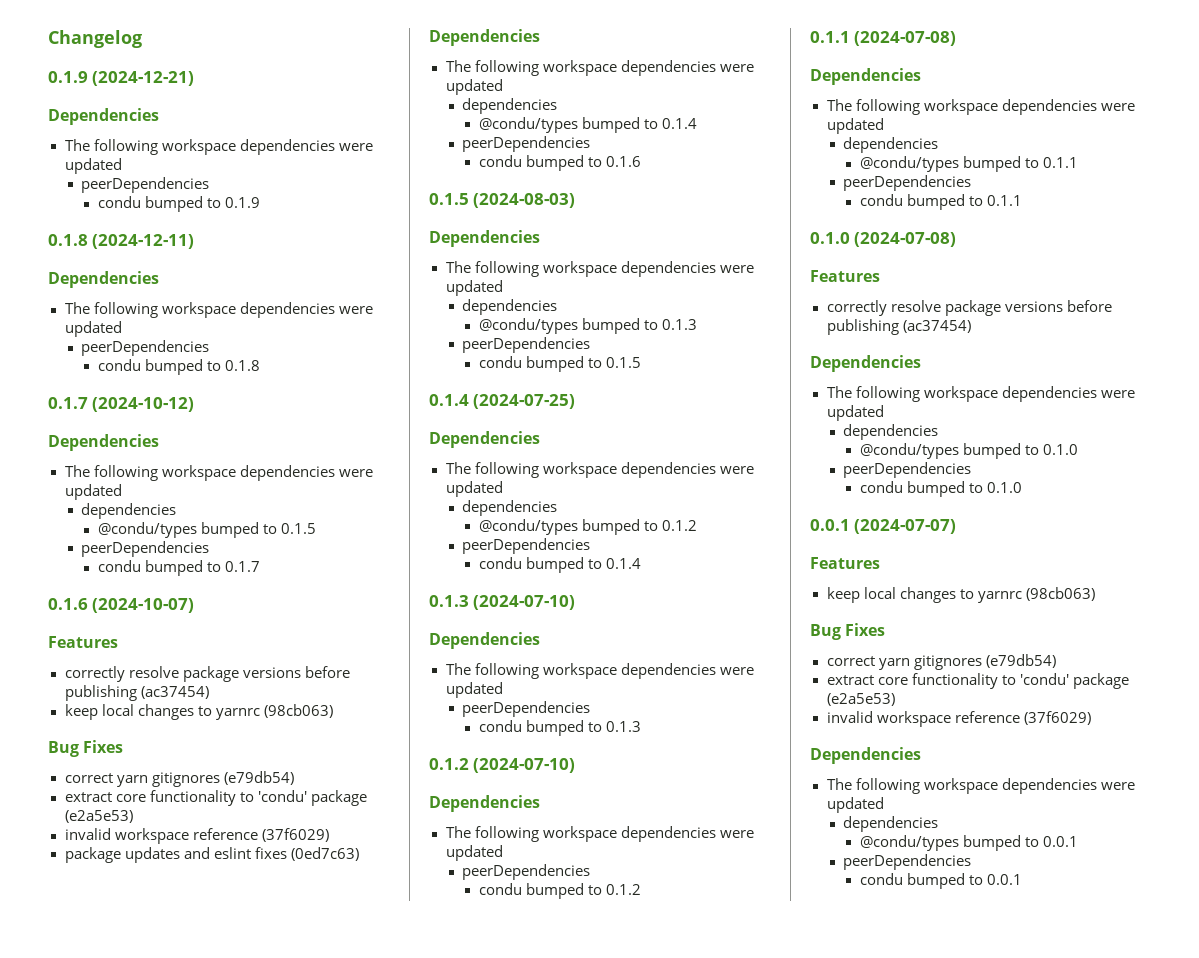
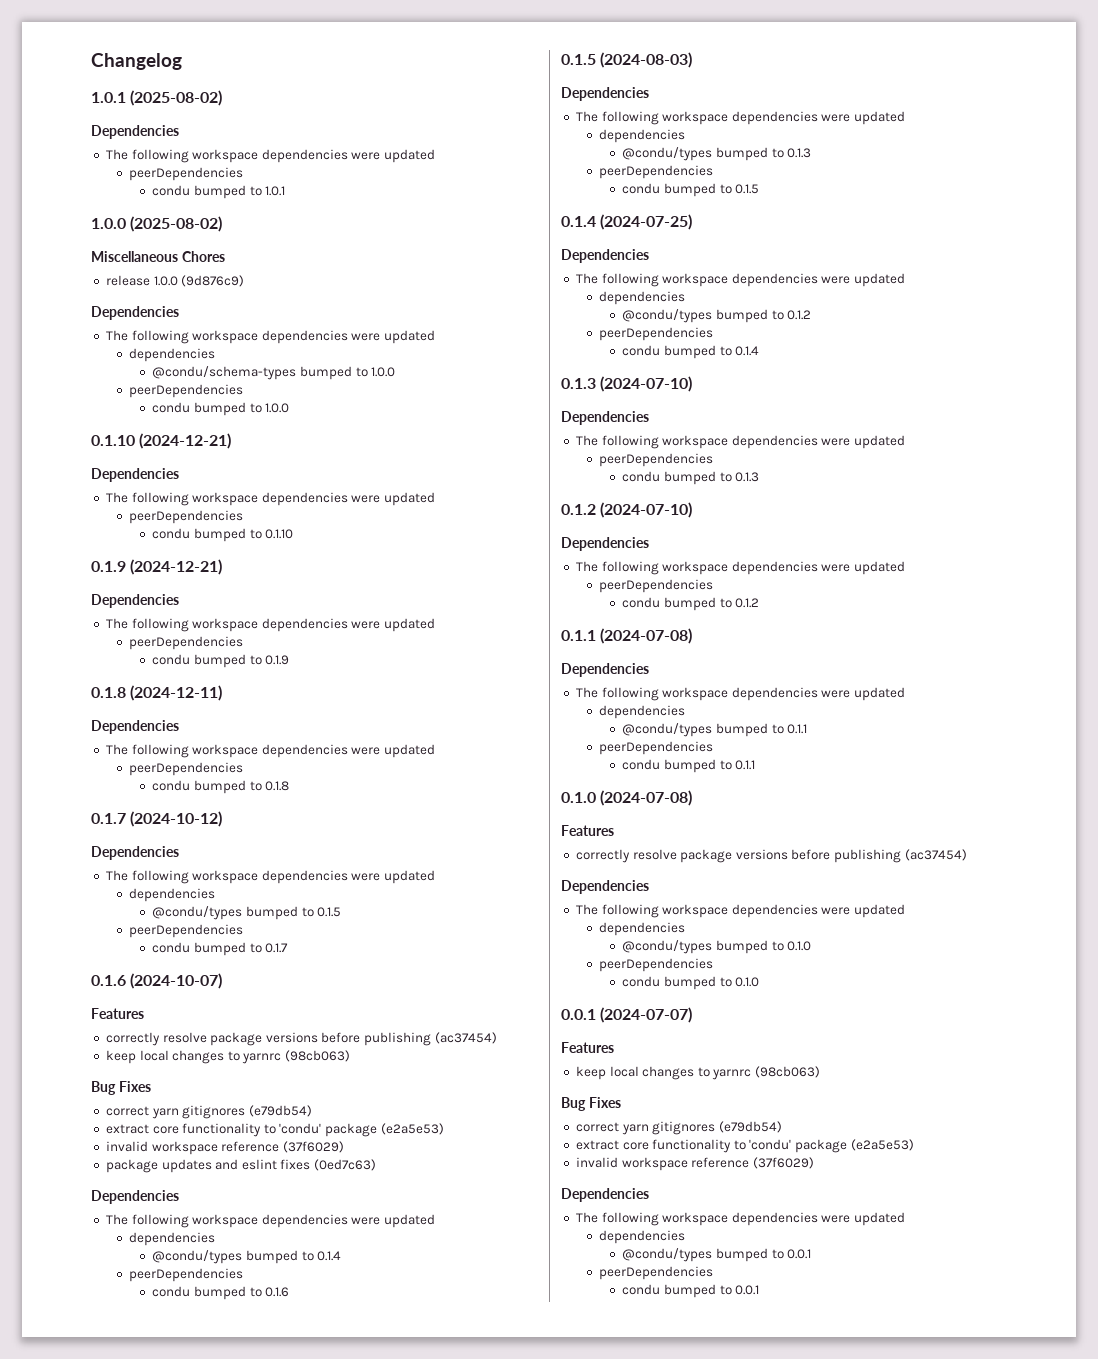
+ 1.0.1 (2025-08-02)
+ Dependencies
+ The following workspace dependencies were updated
+ peerDependencies
+ condu bumped to 1.0.1
+ 1.0.0 (2025-08-02)
+ Miscellaneous Chores
+ release 1.0.0 (9d876c9)
+ Dependencies
+ The following workspace dependencies were updated
+ dependencies
+ @condu/schema-types bumped to 1.0.0
+ peerDependencies
+ condu bumped to 1.0.0
+ 0.1.10 (2024-12-21)
+ Dependencies
+ The following workspace dependencies were updated
+ peerDependencies
+ condu bumped to 0.1.10

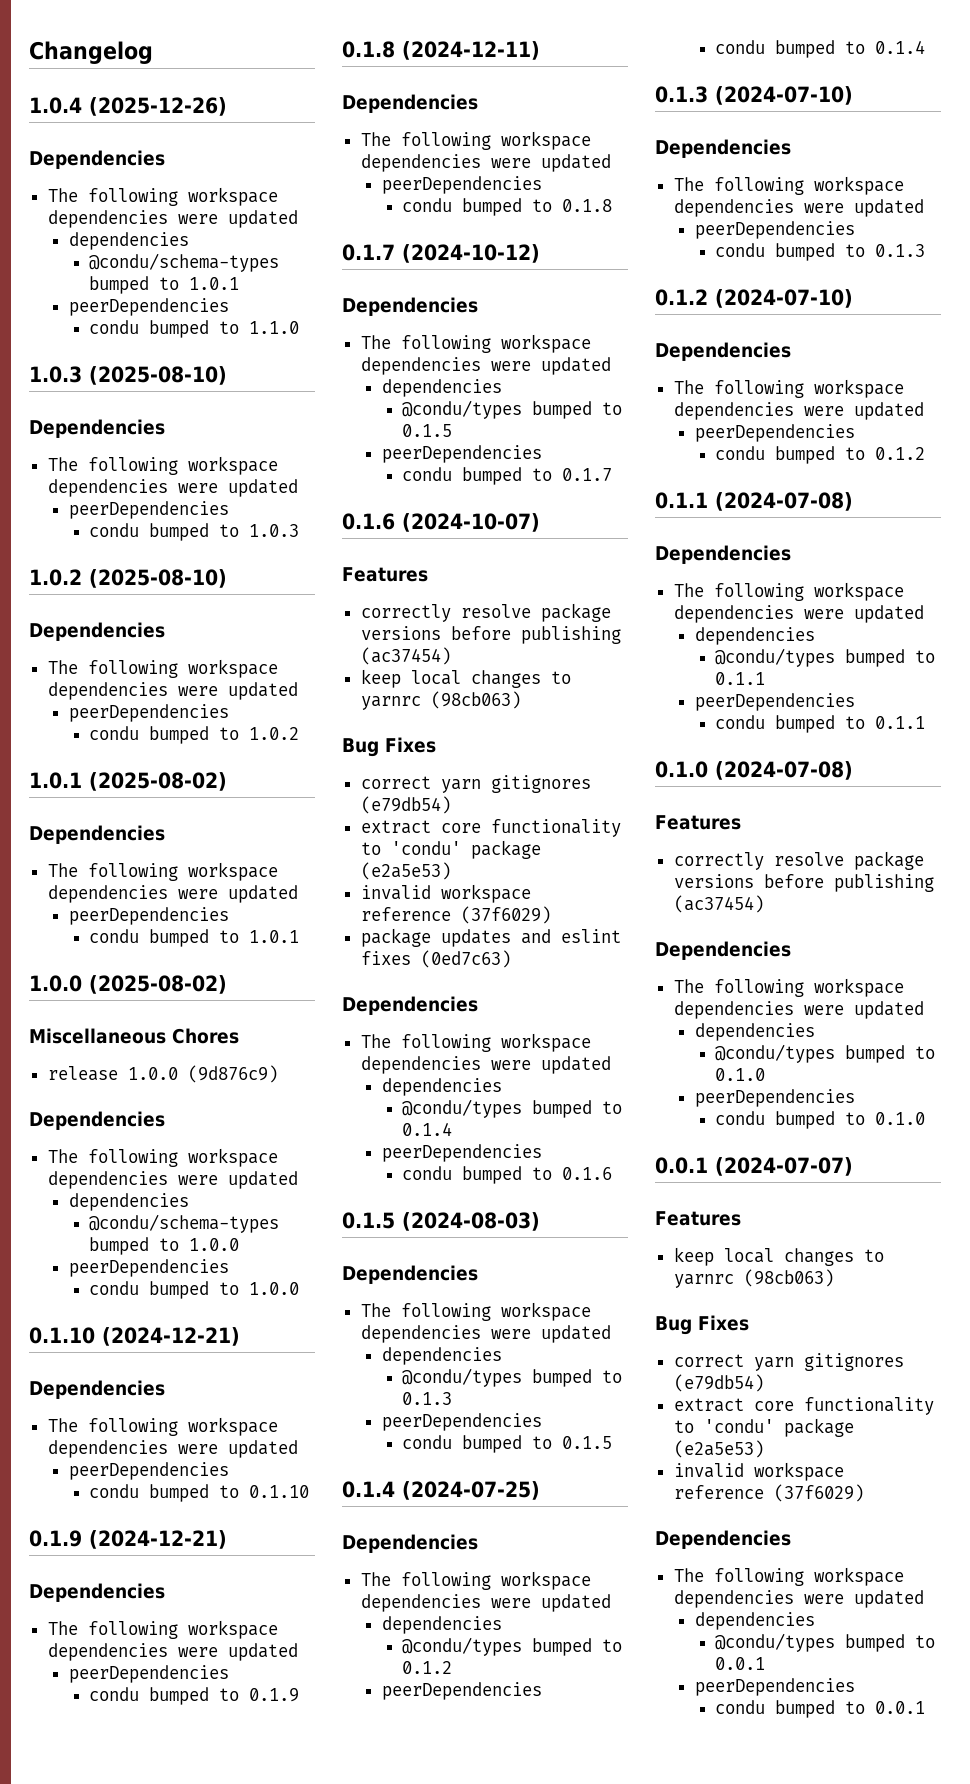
+ 1.0.4 (2025-12-26)
+ Dependencies
+ The following workspace dependencies were updated
+ dependencies
+ @condu/schema-types bumped to 1.0.1
+ peerDependencies
+ condu bumped to 1.1.0
+ 1.0.3 (2025-08-10)
+ Dependencies
+ The following workspace dependencies were updated
+ peerDependencies
+ condu bumped to 1.0.3
+ 1.0.2 (2025-08-10)
+ Dependencies
+ The following workspace dependencies were updated
+ peerDependencies
+ condu bumped to 1.0.2

